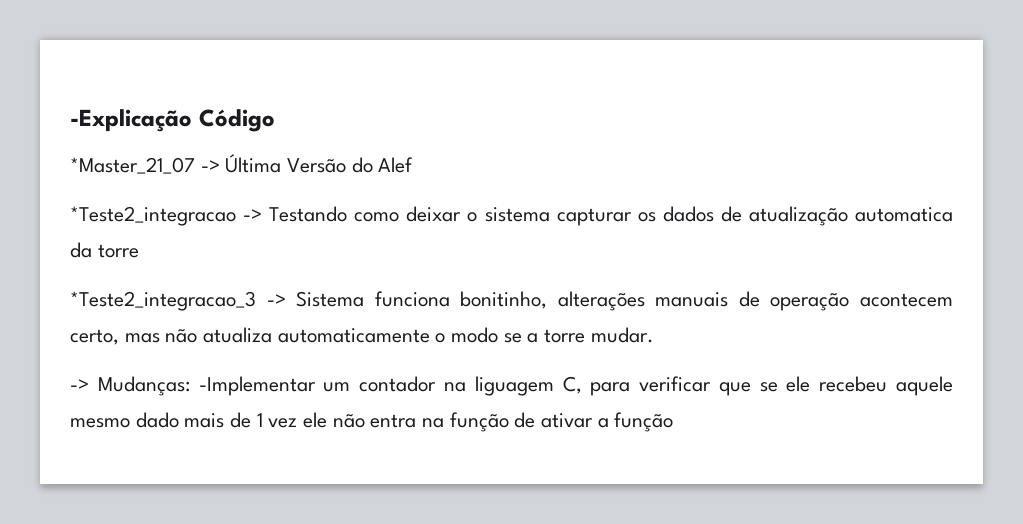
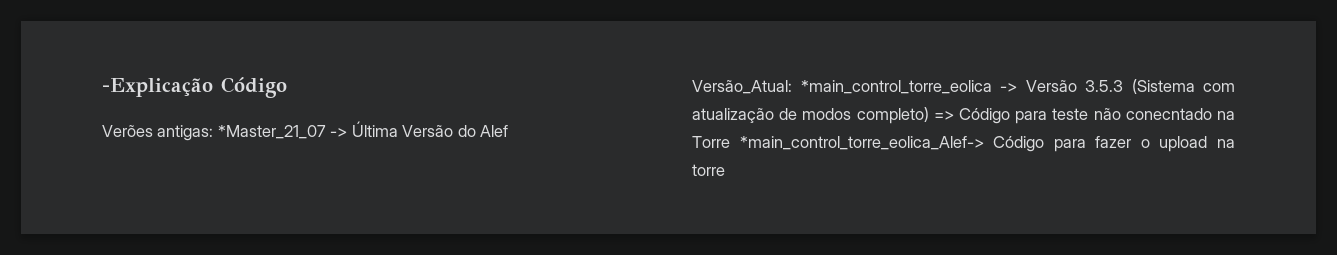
- *Master_21_07 -> Última Versão do Alef
+ Verões antigas: *Master_21_07 -> Última Versão do Alef
- *Teste2_integracao -> Testando como deixar o sistema capturar os dados de atualização automatica da torre
- *Teste2_integracao_3 -> Sistema funciona bonitinho, alterações manuais de operação acontecem certo, mas não atualiza automaticamente o modo se a torre mudar.
- -> Mudanças: -Implementar um contador na liguagem C, para verificar que se ele recebeu aquele mesmo dado mais de 1 vez ele não entra na função de ativar a função
+ Versão_Atual: *main_control_torre_eolica -> Versão 3.5.3 (Sistema com atualização de modos completo) => Código para teste não conecntado na Torre *main_control_torre_eolica_Alef-> Código para fazer o upload na torre

